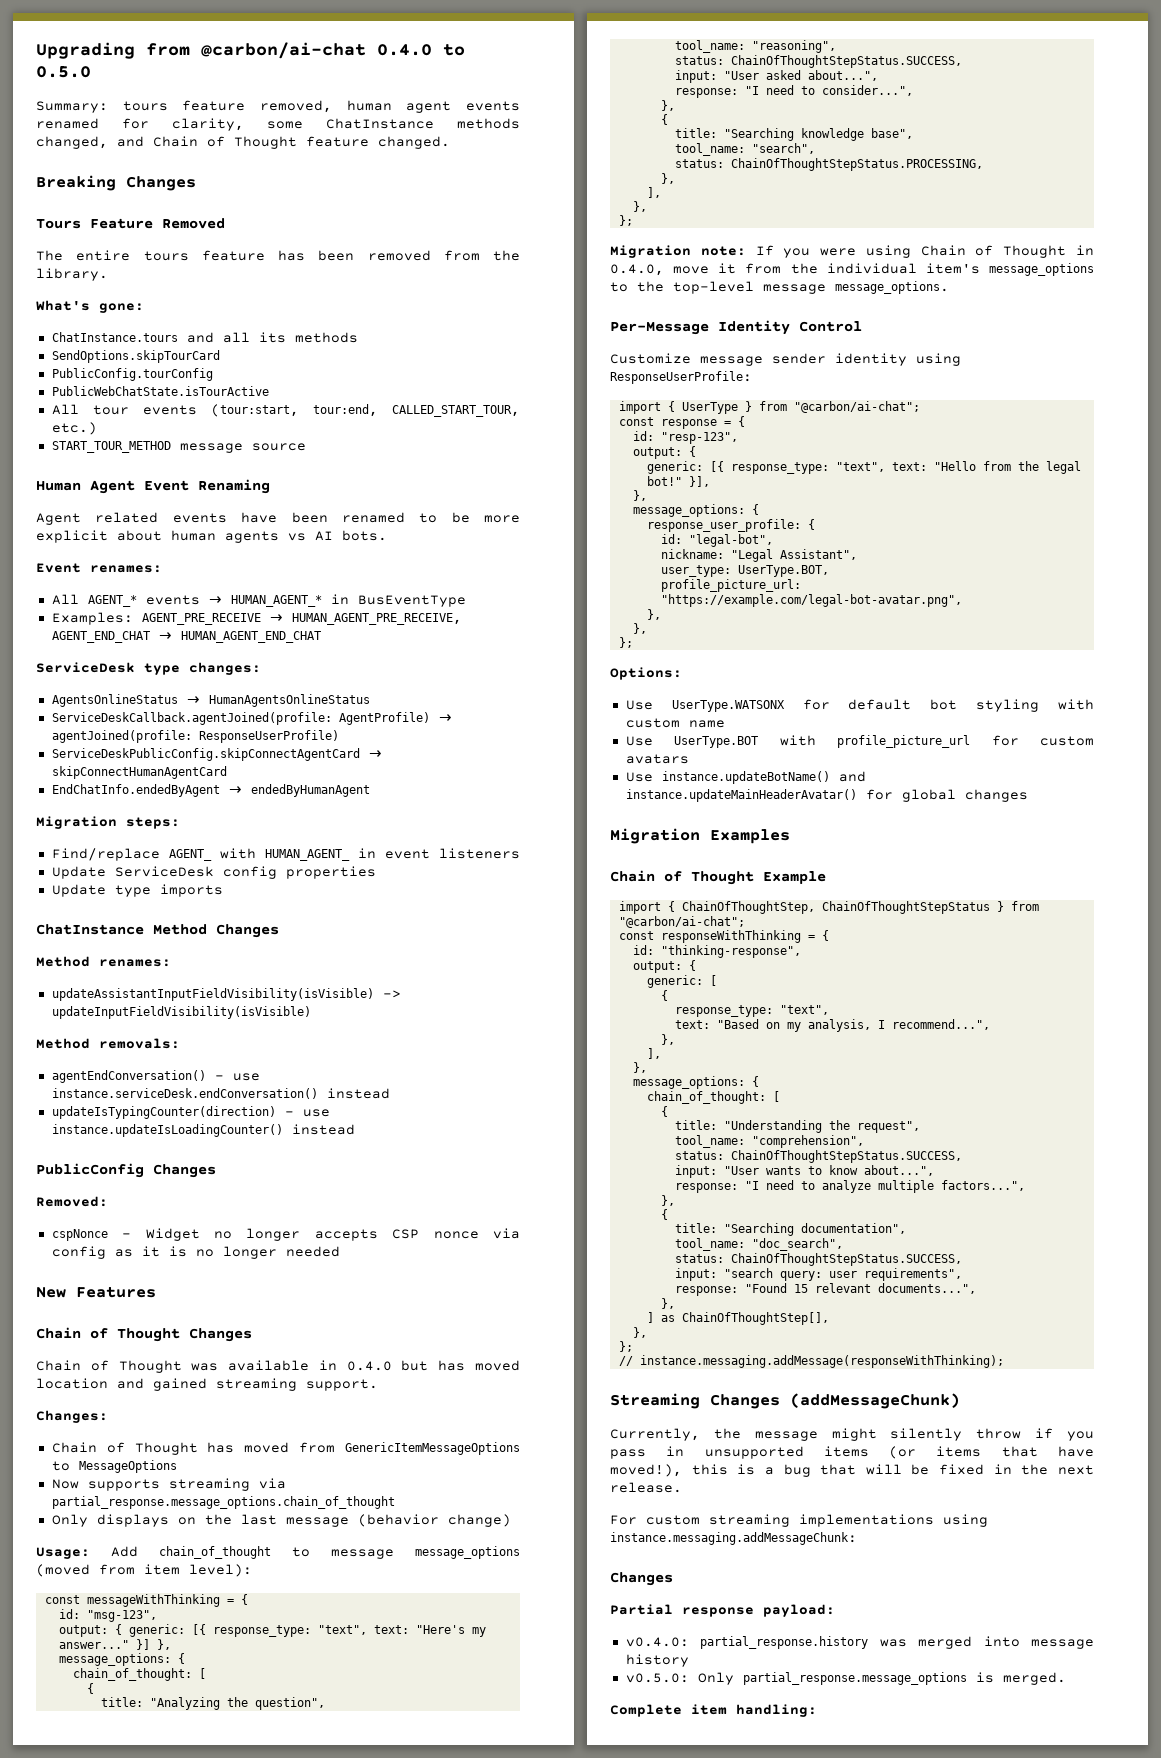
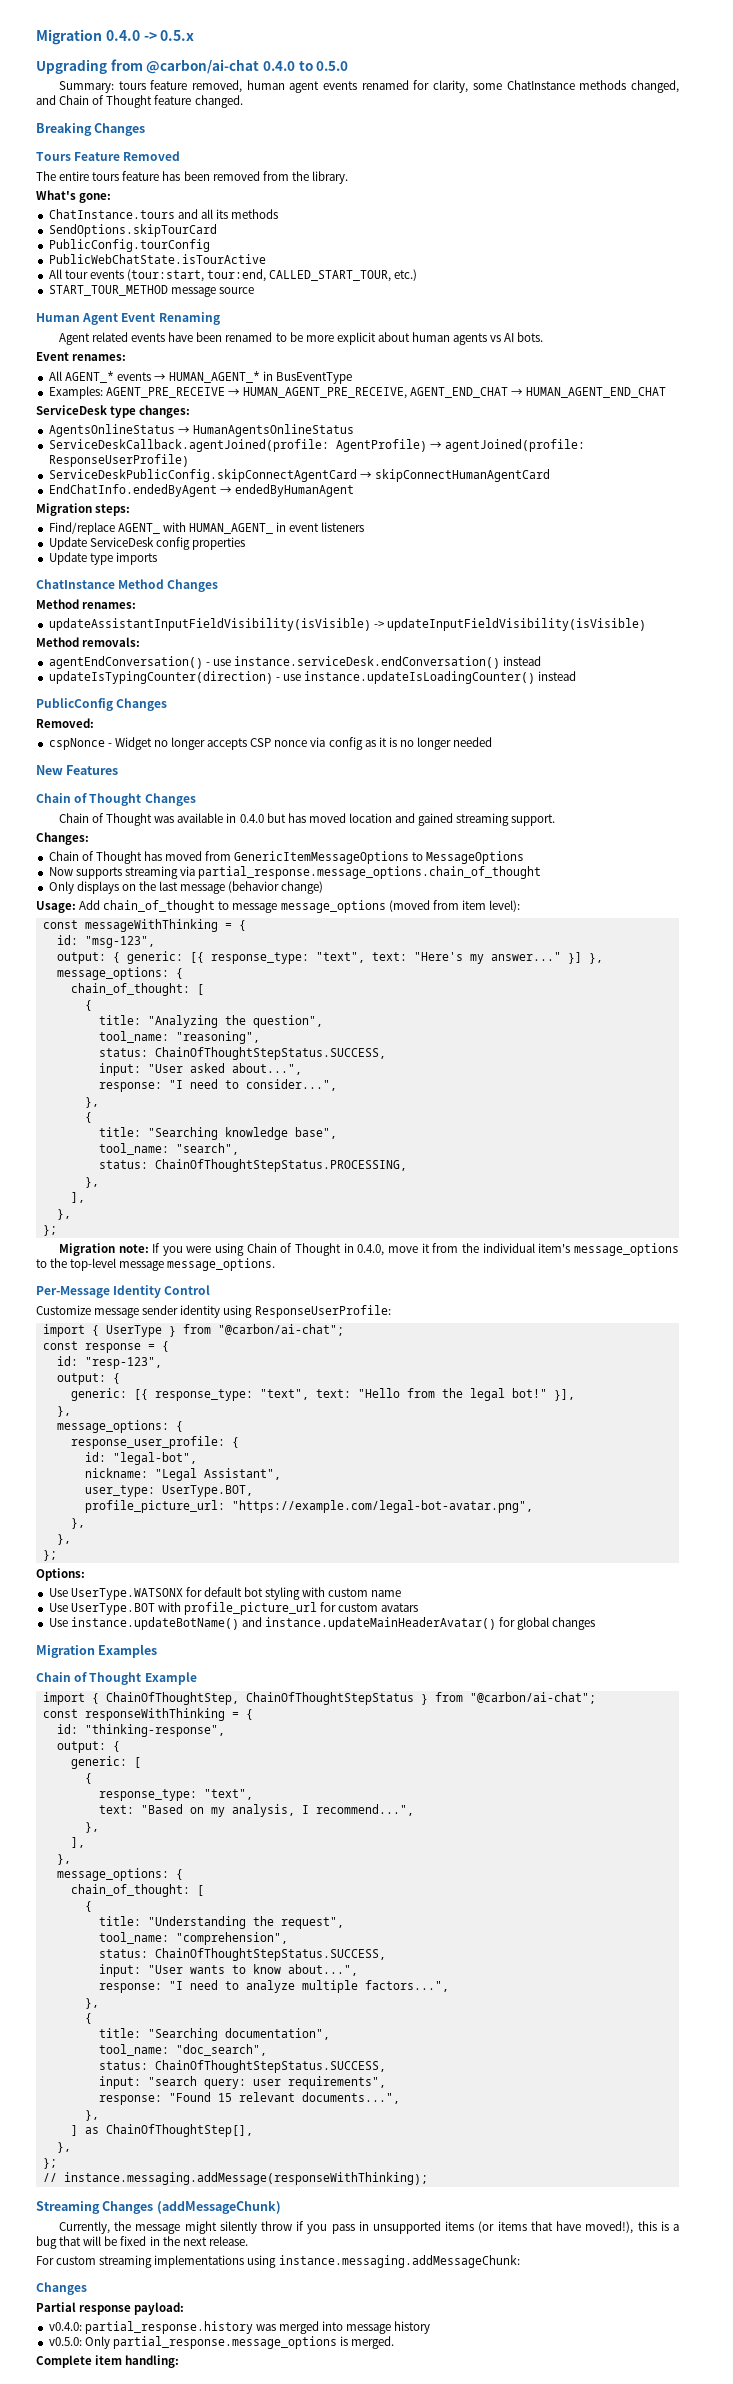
+ Migration 0.4.0 -> 0.5.x

